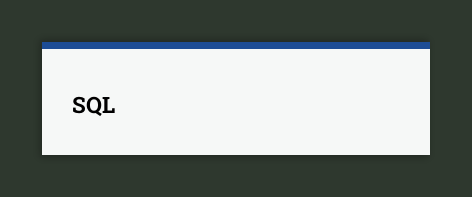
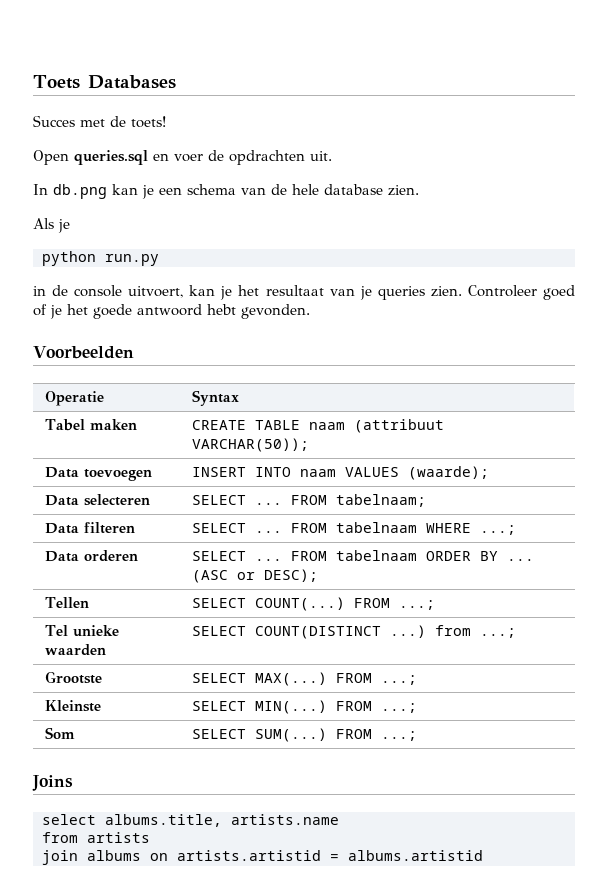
- SQL
+ Toets Databases
+ Succes met de toets!
+ Open queries.sql en voer de opdrachten uit.
+ In db.png kan je een schema van de hele database zien.
+ Als je
+ python run.py
+ in de console uitvoert, kan je het resultaat van je queries zien. Controleer goed of je het goede antwoord hebt gevonden.
+ Voorbeelden
+ Operatie | Syntax
+ Tabel maken | CREATE TABLE naam (attribuut VARCHAR(50));
+ Data toevoegen | INSERT INTO naam VALUES (waarde);
+ Data selecteren | SELECT ... FROM tabelnaam;
+ Data filteren | SELECT ... FROM tabelnaam WHERE ...;
+ Data orderen | SELECT ... FROM tabelnaam ORDER BY ... (ASC or DESC);
+ Tellen | SELECT COUNT(...) FROM ...;
+ Tel unieke waarden | SELECT COUNT(DISTINCT ...) from ...;
+ Grootste | SELECT MAX(...) FROM ...;
+ Kleinste | SELECT MIN(...) FROM ...;
+ Som | SELECT SUM(...) FROM ...;
+ Joins
+ select albums.title, artists.name
+ from artists
+ join albums on artists.artistid = albums.artistid

